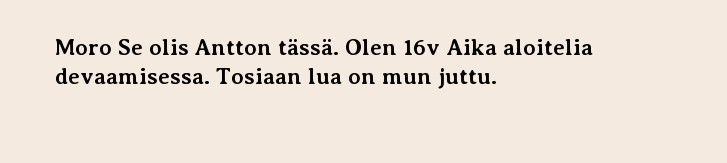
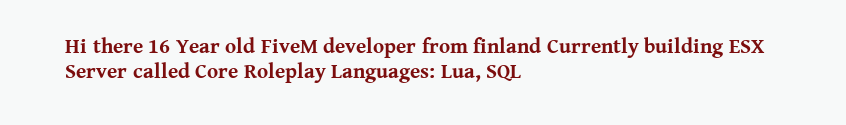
- Moro Se olis Antton tässä. Olen 16v Aika aloitelia devaamisessa. Tosiaan lua on mun juttu.
+ Hi there 16 Year old FiveM developer from finland Currently building ESX Server called Core Roleplay Languages: Lua, SQL

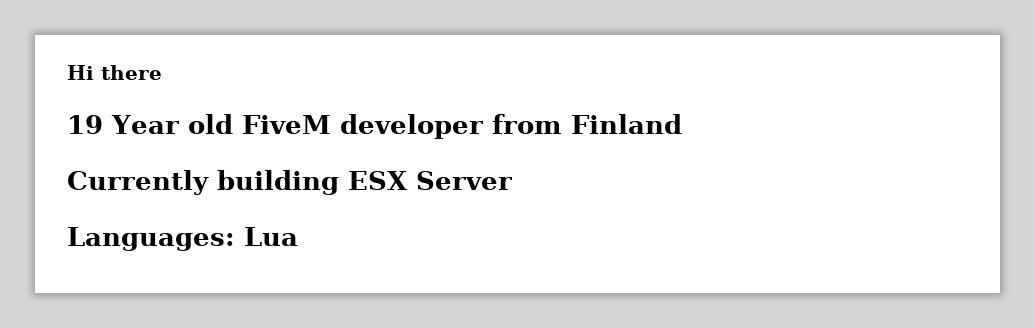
- Hi there 16 Year old FiveM developer from finland Currently building ESX Server called Core Roleplay Languages: Lua, SQL
+ Hi there
+ 19 Year old FiveM developer from Finland
+ Currently building ESX Server
+ Languages: Lua

